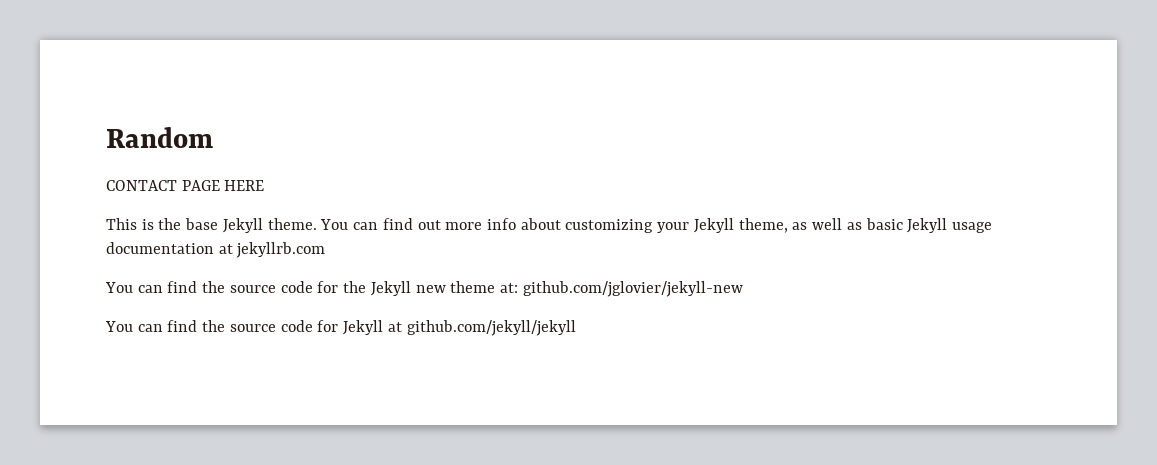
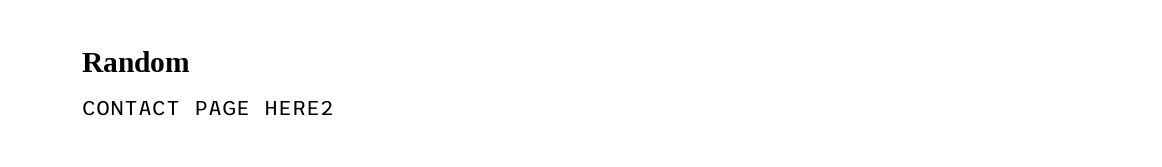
- CONTACT PAGE HERE
- This is the base Jekyll theme. You can find out more info about customizing your Jekyll theme, as well as basic Jekyll usage documentation at jekyllrb.com
- You can find the source code for the Jekyll new theme at: github.com/jglovier/jekyll-new
- You can find the source code for Jekyll at github.com/jekyll/jekyll
+ CONTACT PAGE HERE2

